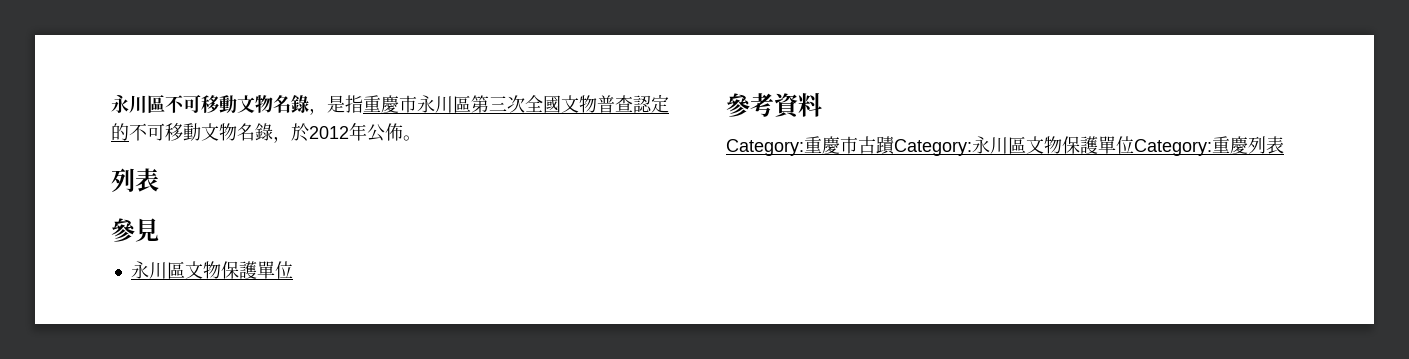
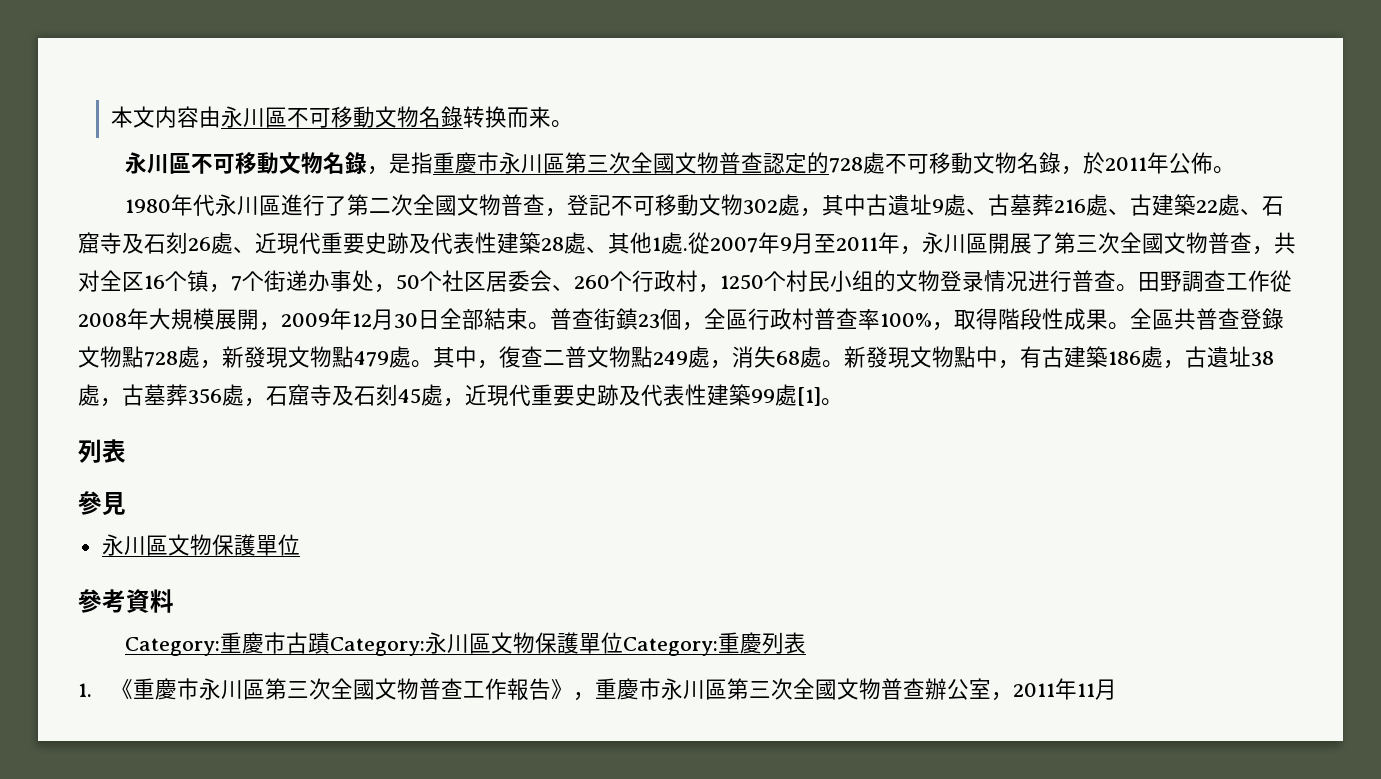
+ 本文内容由永川區不可移動文物名錄转换而来。
- 永川區不可移動文物名錄，是指重慶市永川區第三次全國文物普查認定的不可移動文物名錄，於2012年公佈。
+ 永川區不可移動文物名錄，是指重慶市永川區第三次全國文物普查認定的728處不可移動文物名錄，於2011年公佈。
+ 1980年代永川區進行了第二次全國文物普查，登記不可移動文物302處，其中古遺址9處、古墓葬216處、古建築22處、石窟寺及石刻26處、近現代重要史跡及代表性建築28處、其他1處.從2007年9月至2011年，永川區開展了第三次全國文物普查，共对全区16个镇，7个街递办事处，50个社区居委会、260个行政村，1250个村民小组的文物登录情况进行普查。田野調查工作從2008年大規模展開，2009年12月30日全部結束。普查街鎮23個，全區行政村普查率100%，取得階段性成果。全區共普查登錄文物點728處，新發現文物點479處。其中，復查二普文物點249處，消失68處。新發現文物點中，有古建築186處，古遺址38處，古墓葬356處，石窟寺及石刻45處，近現代重要史跡及代表性建築99處[1]。
+ 1.《重慶市永川區第三次全國文物普查工作報告》，重慶市永川區第三次全國文物普查辦公室，2011年11月

